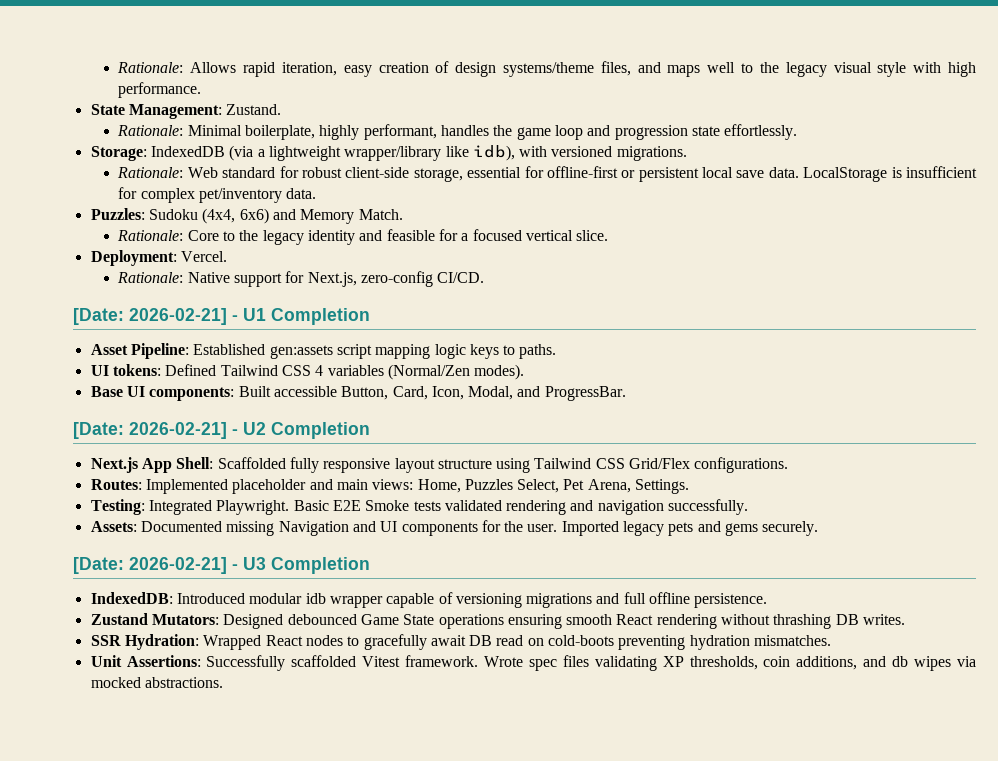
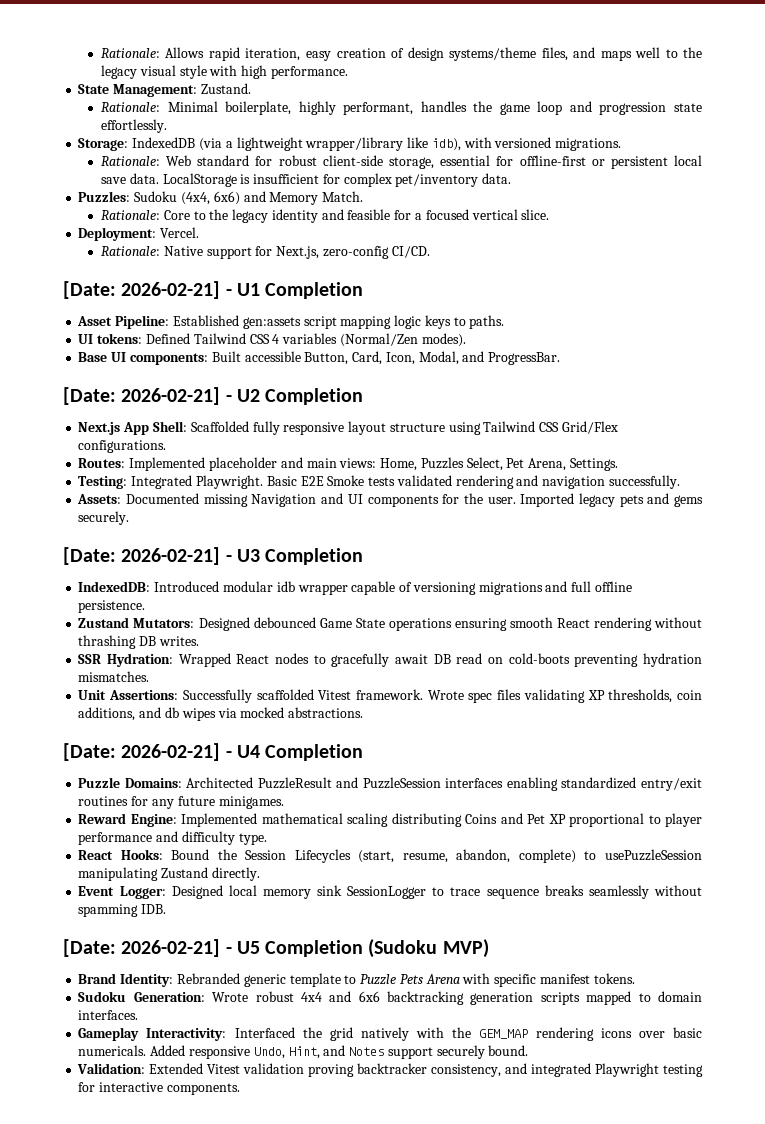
+ [Date: 2026-02-21] - U4 Completion
+ Puzzle Domains: Architected PuzzleResult and PuzzleSession interfaces enabling standardized entry/exit routines for any future minigames.
+ Reward Engine: Implemented mathematical scaling distributing Coins and Pet XP proportional to player performance and difficulty type.
+ React Hooks: Bound the Session Lifecycles (start, resume, abandon, complete) to usePuzzleSession manipulating Zustand directly.
+ Event Logger: Designed local memory sink SessionLogger to trace sequence breaks seamlessly without spamming IDB.
+ [Date: 2026-02-21] - U5 Completion (Sudoku MVP)
+ Brand Identity: Rebranded generic template to Puzzle Pets Arena with specific manifest tokens.
+ Sudoku Generation: Wrote robust 4x4 and 6x6 backtracking generation scripts mapped to domain interfaces.
+ Gameplay Interactivity: Interfaced the grid natively with the GEM_MAP rendering icons over basic numericals. Added responsive Undo, Hint, and Notes support securely bound.
+ Validation: Extended Vitest validation proving backtracker consistency, and integrated Playwright testing for interactive components.

